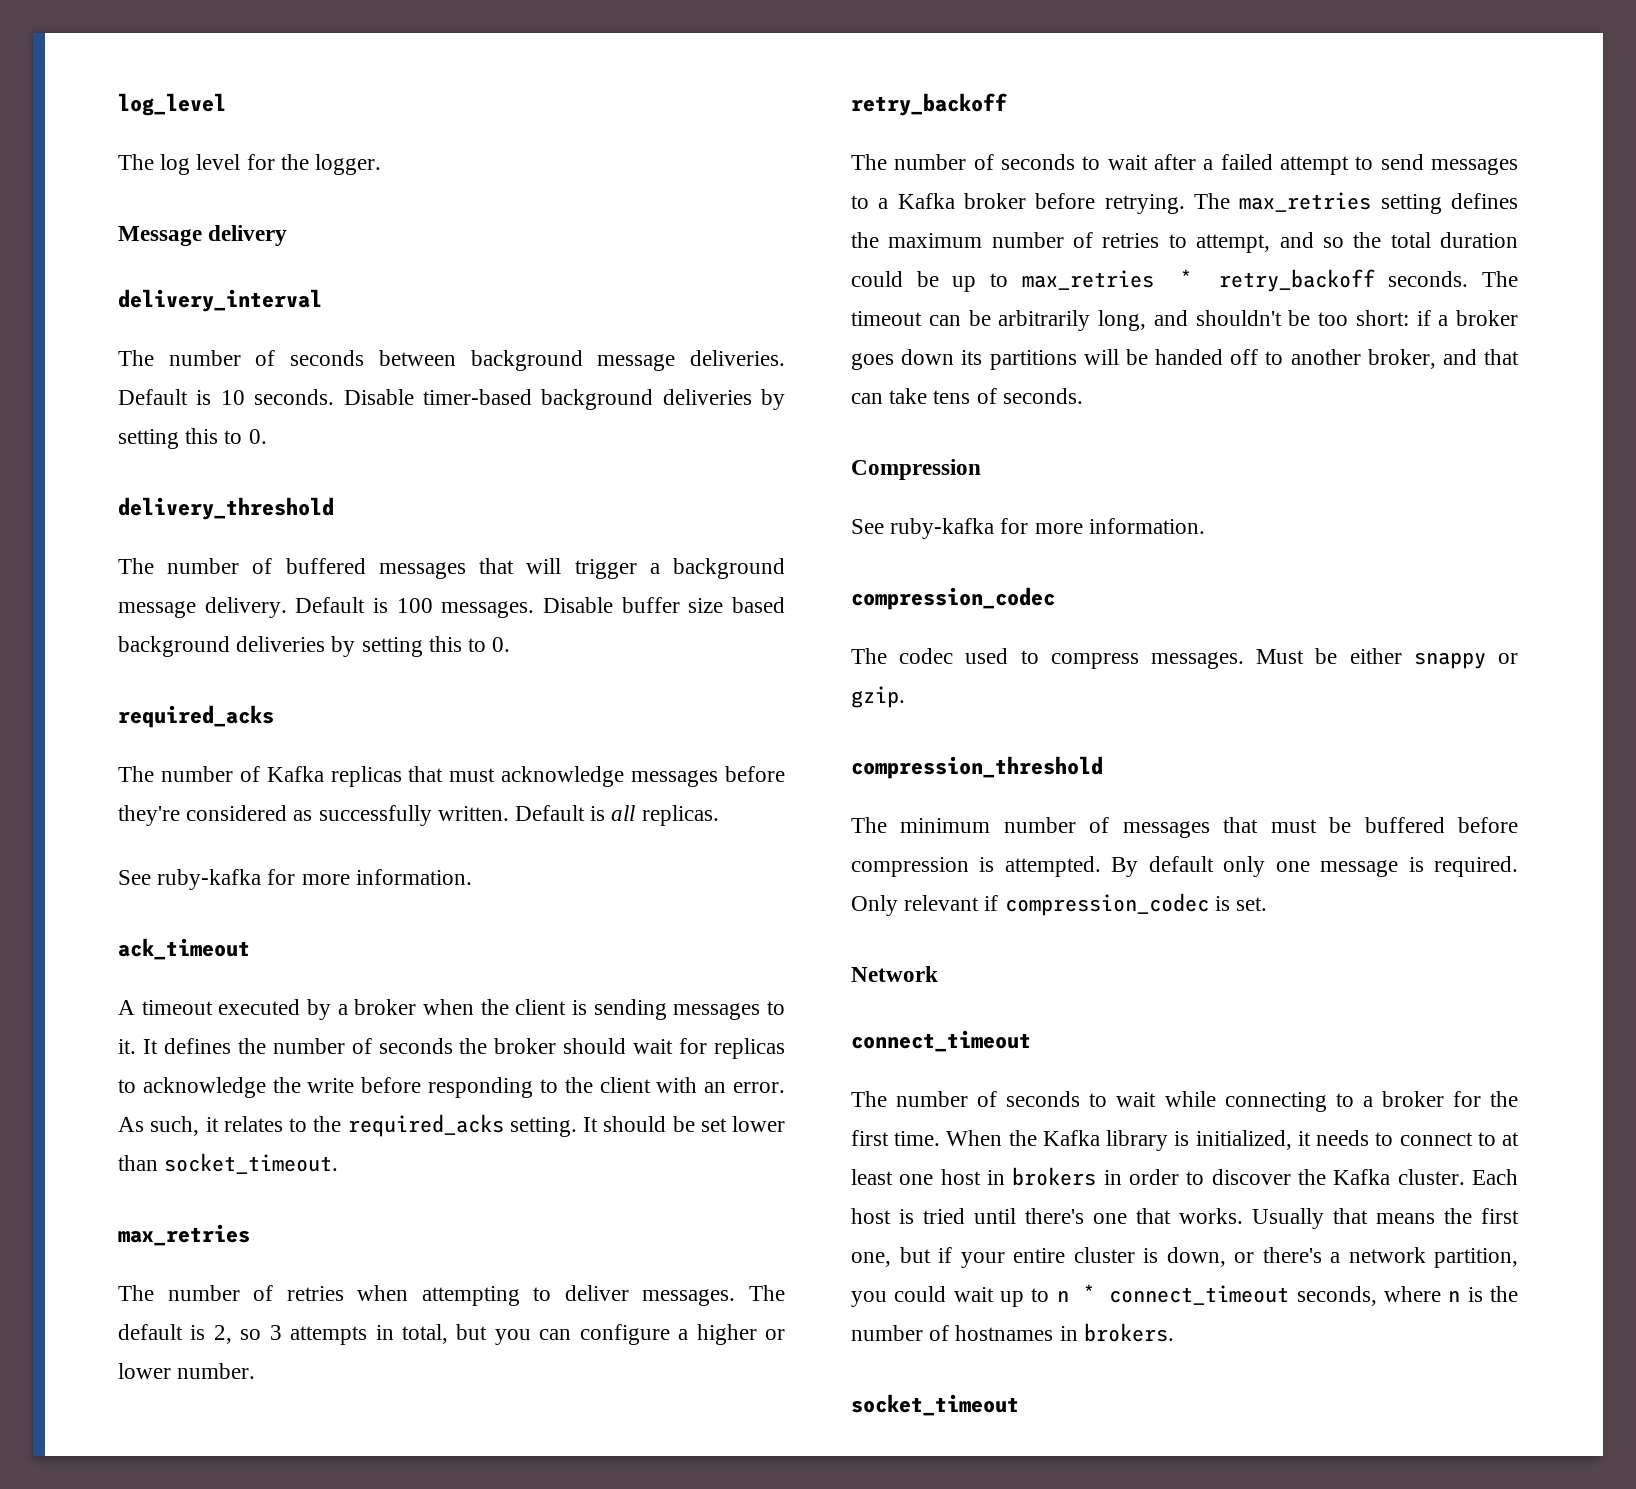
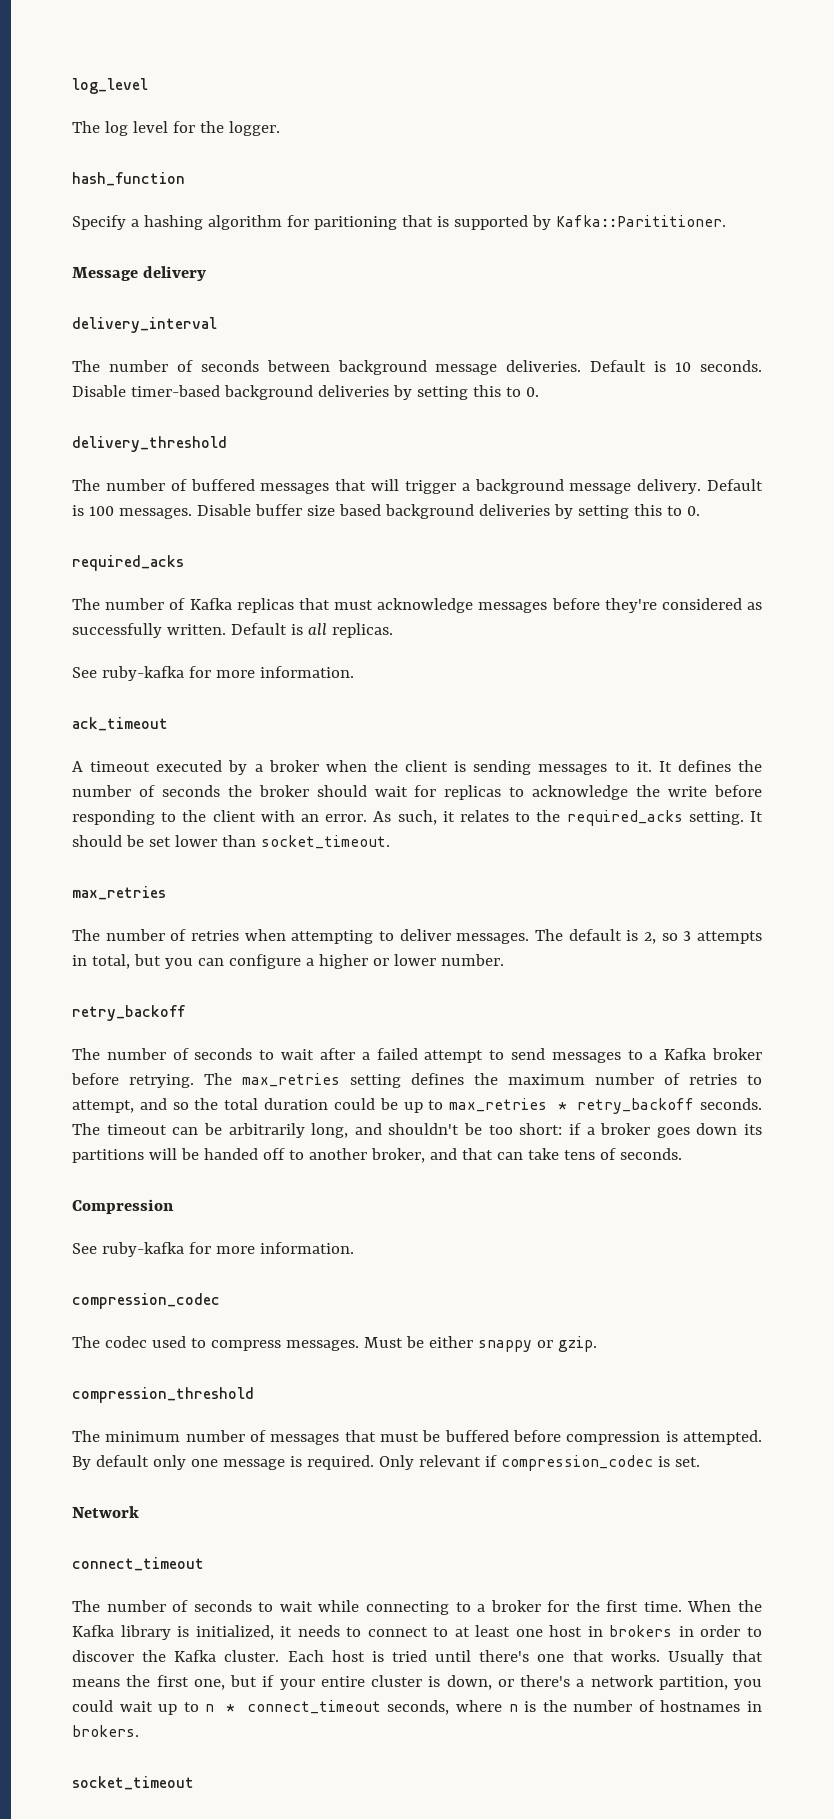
+ hash_function
+ Specify a hashing algorithm for paritioning that is supported by Kafka::Parititioner.

